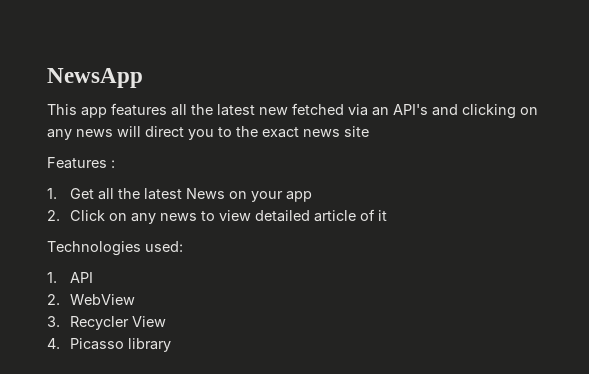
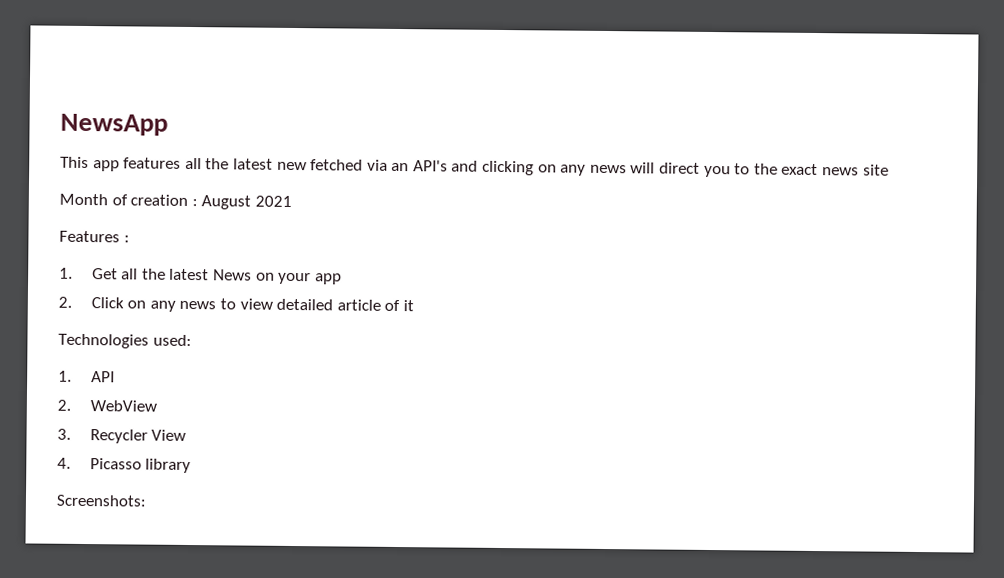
+ Month of creation : August 2021
+ Screenshots:

